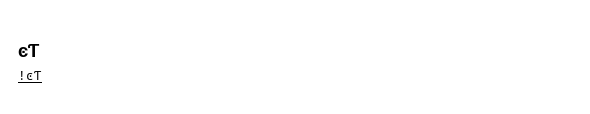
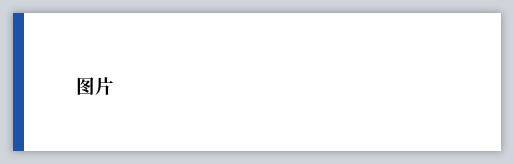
- ͼƬ
- !ͼƬ
+ 图片

